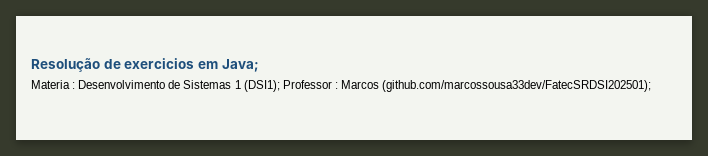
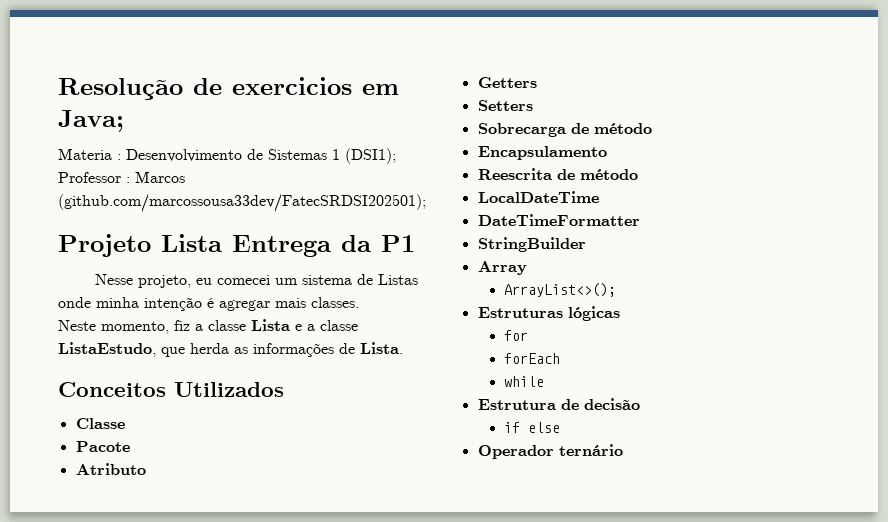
+ Projeto Lista Entrega da P1
+ Nesse projeto, eu comecei um sistema de Listas onde minha intenção é agregar mais classes.
+ Neste momento, fiz a classe Lista e a classe ListaEstudo, que herda as informações de Lista.
+ Conceitos Utilizados
+ Classe
+ Pacote
+ Atributo
+ Getters
+ Setters
+ Sobrecarga de método
+ Encapsulamento
+ Reescrita de método
+ LocalDateTime
+ DateTimeFormatter
+ StringBuilder
+ Array
+ ArrayList<>();
+ Estruturas lógicas
+ for
+ forEach
+ while
+ Estrutura de decisão
+ if else
+ Operador ternário

